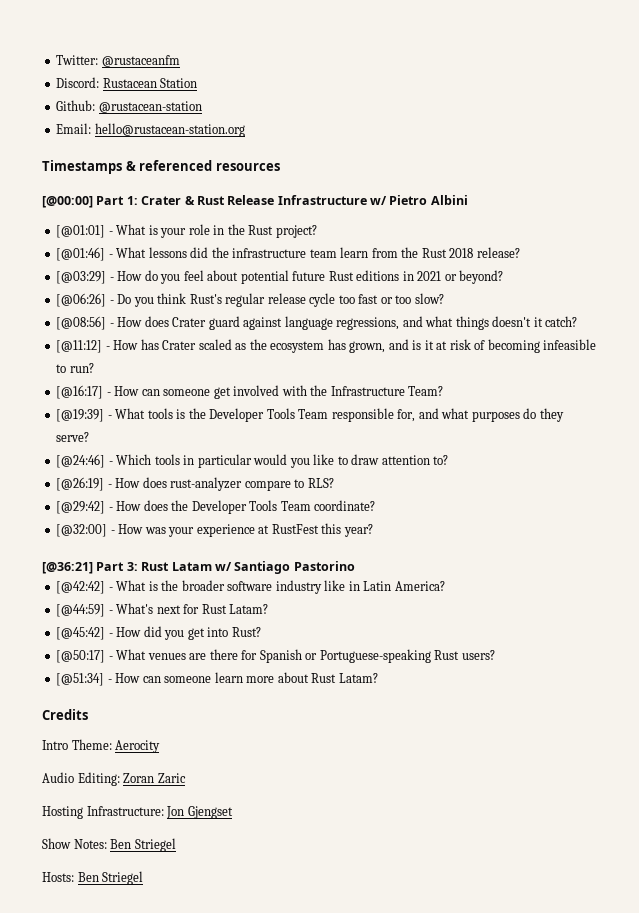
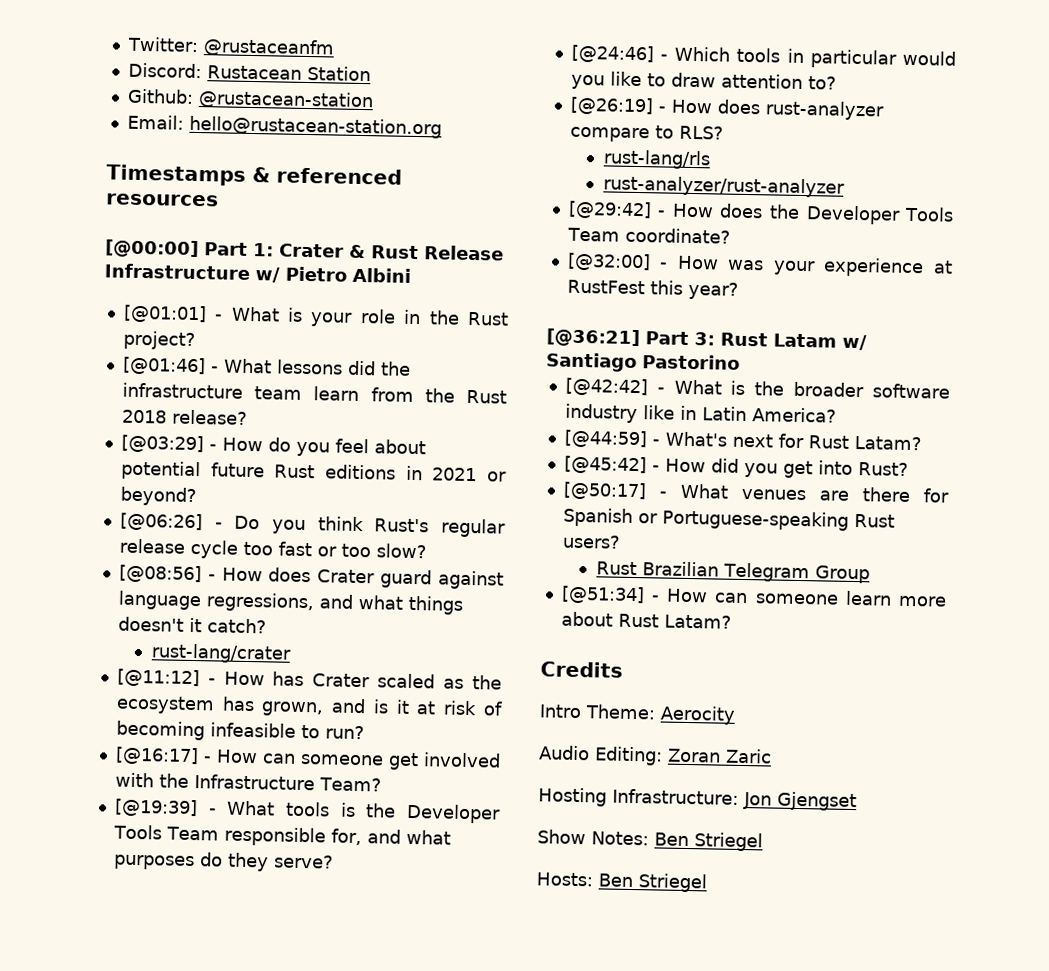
+ rust-lang/crater
+ rust-lang/rls
+ rust-analyzer/rust-analyzer
+ Rust Brazilian Telegram Group

